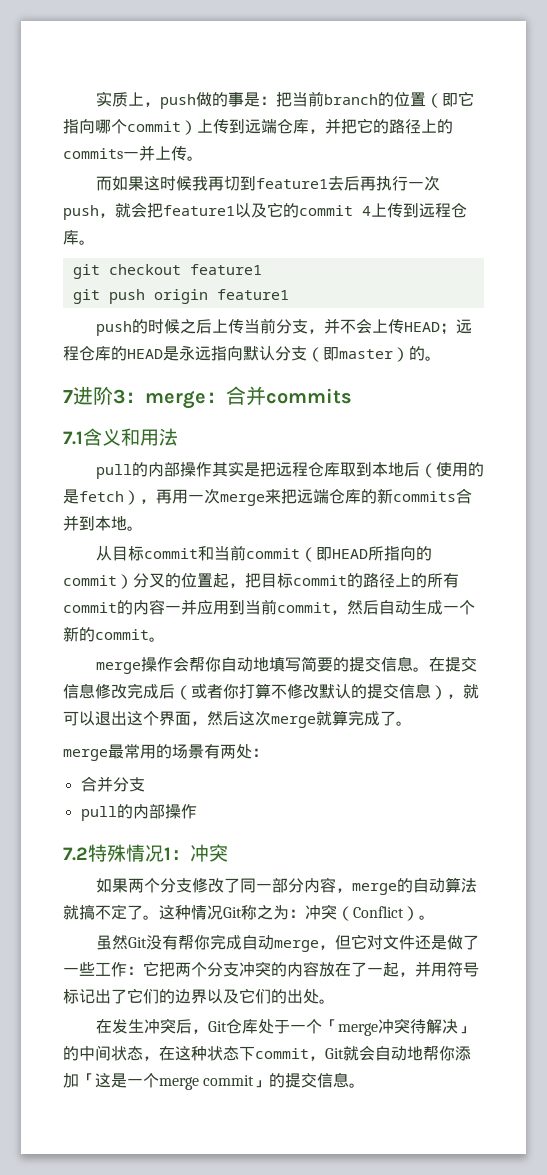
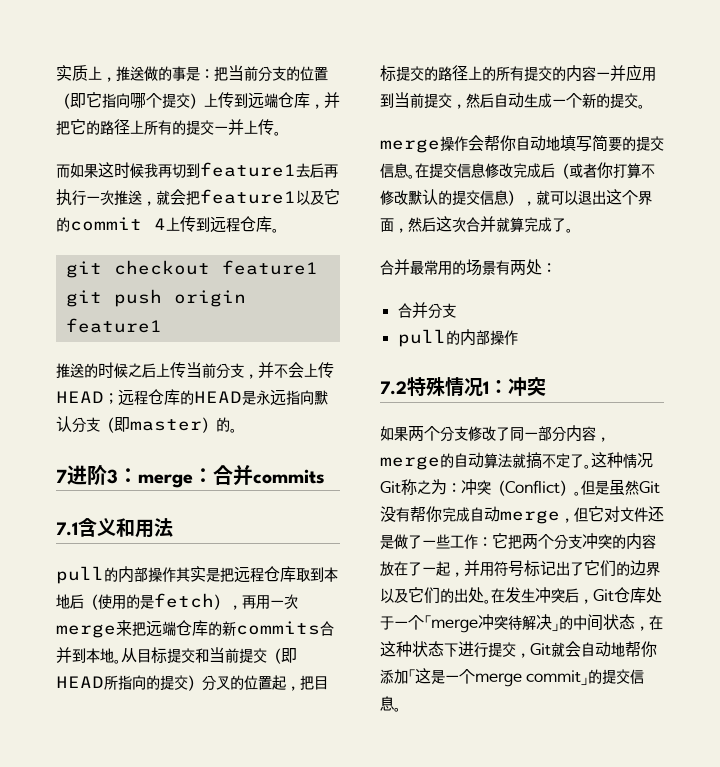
- 实质上，push做的事是：把当前branch的位置（即它指向哪个commit）上传到远端仓库，并把它的路径上的commits一并上传。
+ 实质上，推送做的事是：把当前分支的位置（即它指向哪个提交）上传到远端仓库，并把它的路径上所有的提交一并上传。
- 而如果这时候我再切到feature1去后再执行一次push，就会把feature1以及它的commit 4上传到远程仓库。
+ 而如果这时候我再切到feature1去后再执行一次推送，就会把feature1以及它的commit 4上传到远程仓库。
- push的时候之后上传当前分支，并不会上传HEAD；远程仓库的HEAD是永远指向默认分支（即master）的。
+ 推送的时候之后上传当前分支，并不会上传HEAD；远程仓库的HEAD是永远指向默认分支（即master）的。
- pull的内部操作其实是把远程仓库取到本地后（使用的是fetch），再用一次merge来把远端仓库的新commits合并到本地。
- 从目标commit和当前commit（即HEAD所指向的commit）分叉的位置起，把目标commit的路径上的所有commit的内容一并应用到当前commit，然后自动生成一个新的commit。
+ pull的内部操作其实是把远程仓库取到本地后（使用的是fetch），再用一次merge来把远端仓库的新commits合并到本地。从目标提交和当前提交（即HEAD所指向的提交）分叉的位置起，把目标提交的路径上的所有提交的内容一并应用到当前提交，然后自动生成一个新的提交。
- 在提交信息修改完成后（或者你打算不修改默认的提交信息），就可以退出这个界面，然后这次merge就算完成了。
+ 在提交信息修改完成后（或者你打算不修改默认的提交信息），就可以退出这个界面，然后这次合并就算完成了。
- merge最常用的场景有两处：
+ 合并最常用的场景有两处：
- 冲突（Conflict）。
- 虽然Git没有帮你完成自动merge，但它对文件还是做了一些工作：
+ 冲突（Conflict）。但是虽然Git没有帮你完成自动merge，但它对文件还是做了一些工作：
- 它把两个分支冲突的内容放在了一起，并用符号标记出了它们的边界以及它们的出处。
- 在发生冲突后，Git仓库处于一个「merge冲突待解决」的中间状态，在这种状态下commit，Git就会自动地帮你添加「这是一个merge commit」的提交信息。
+ 它把两个分支冲突的内容放在了一起，并用符号标记出了它们的边界以及它们的出处。在发生冲突后，Git仓库处于一个「merge冲突待解决」的中间状态，在这种状态下进行提交，Git就会自动地帮你添加「这是一个merge commit」的提交信息。

